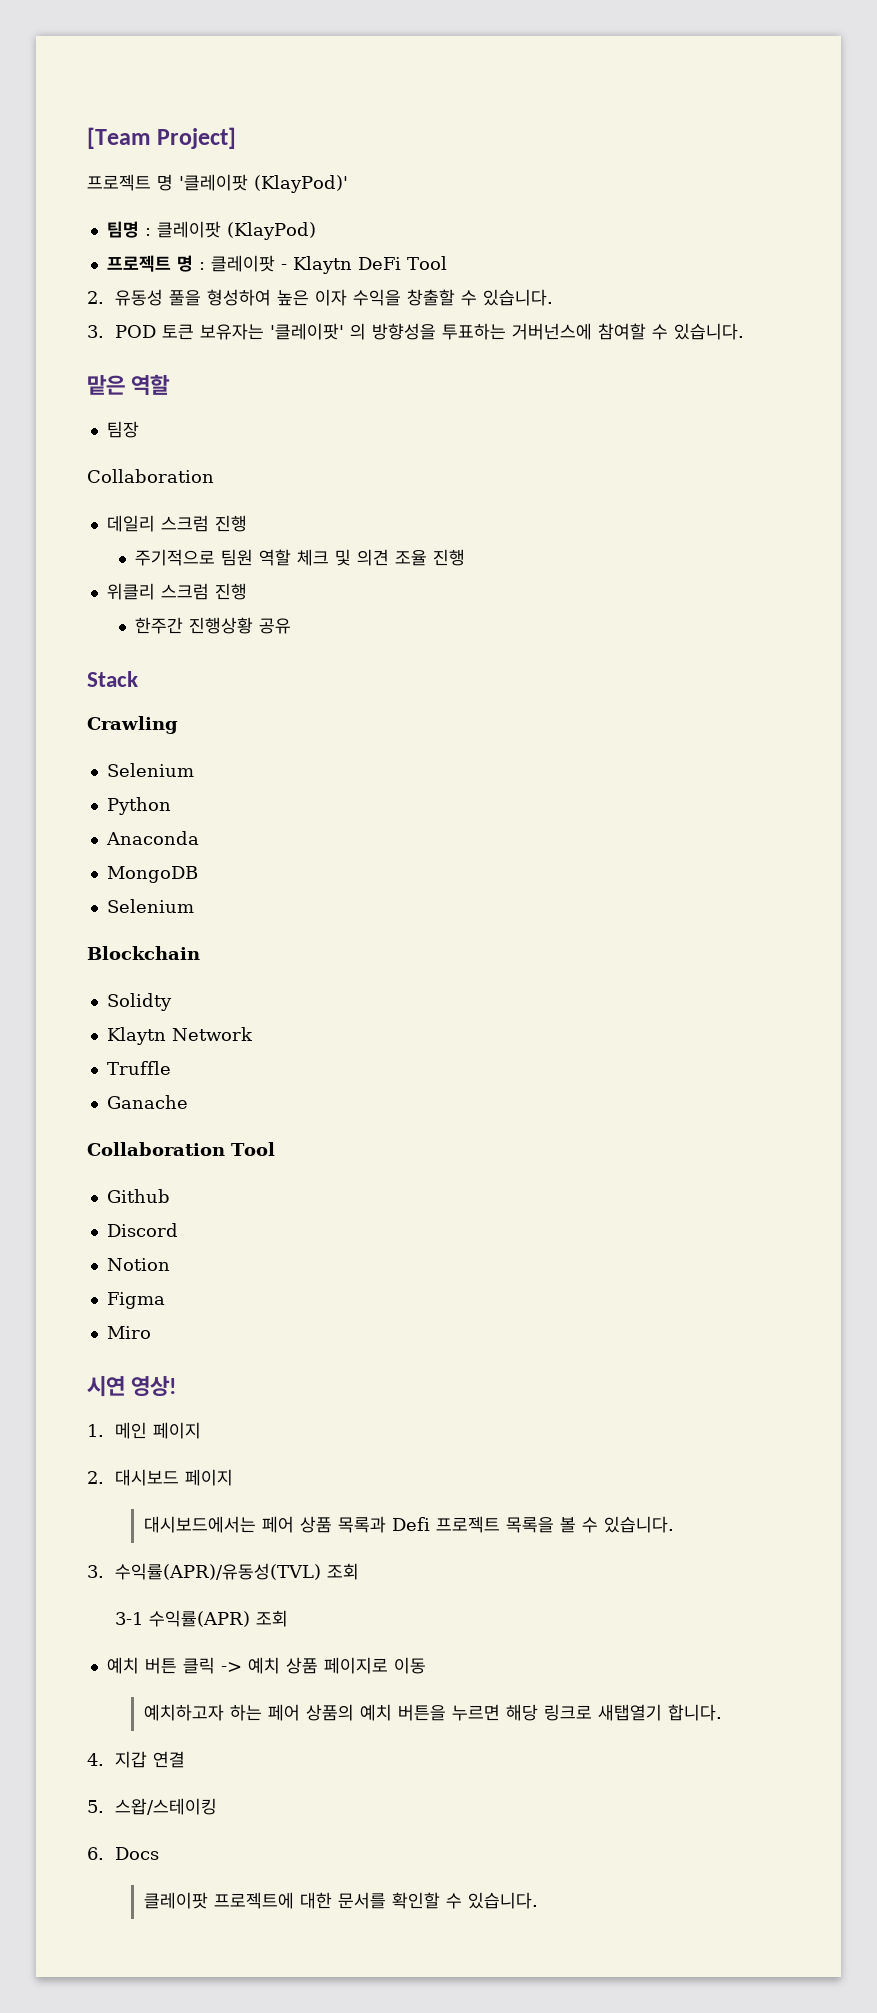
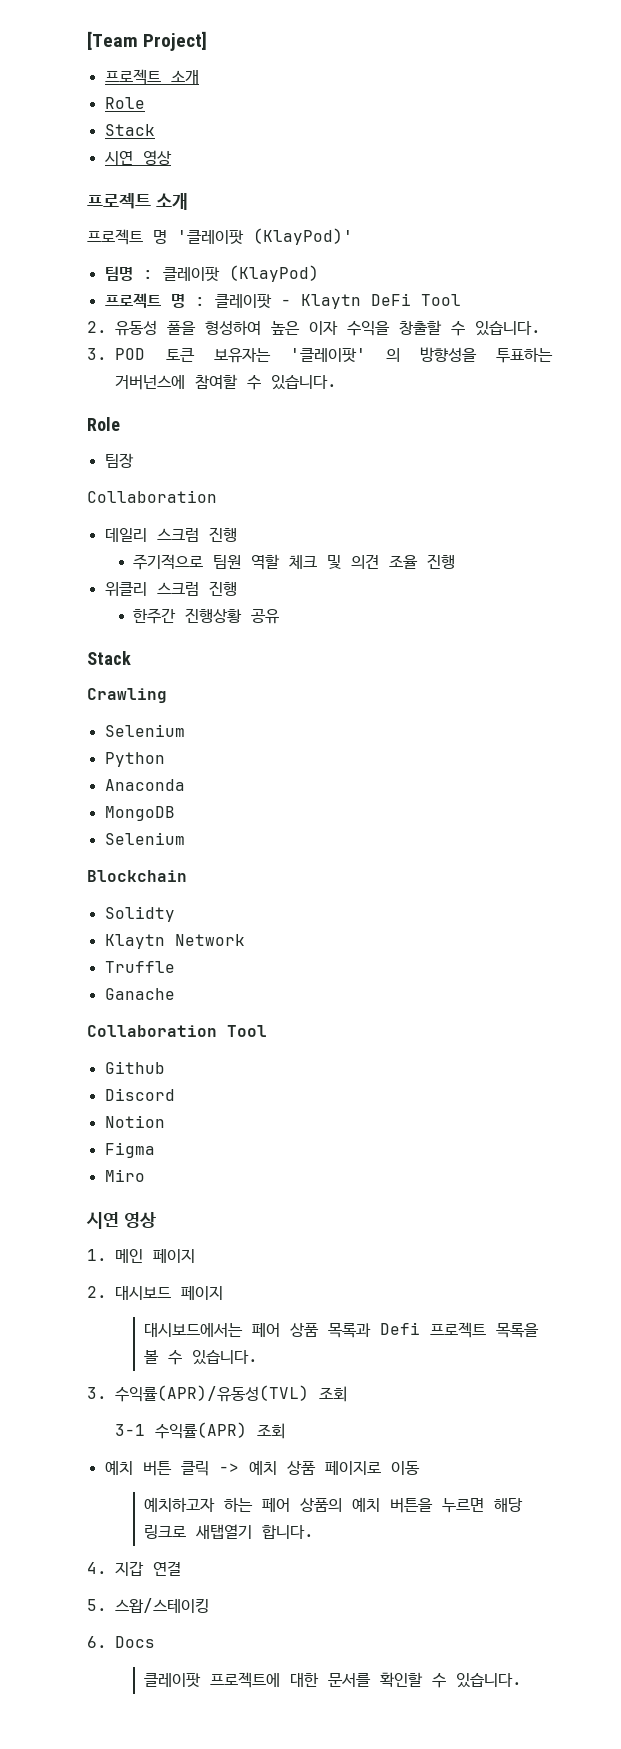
  [Team Project]
+ 프로젝트 소개
+ Role
+ Stack
+ 시연 영상
+ 프로젝트 소개
  3. POD 토큰 보유자는 '클레이팟' 의 방향성을 투표하는 거버넌스에 참여할 수 있습니다.
- 맡은 역할
+ Role
  Miro
- 시연 영상!
+ 시연 영상

